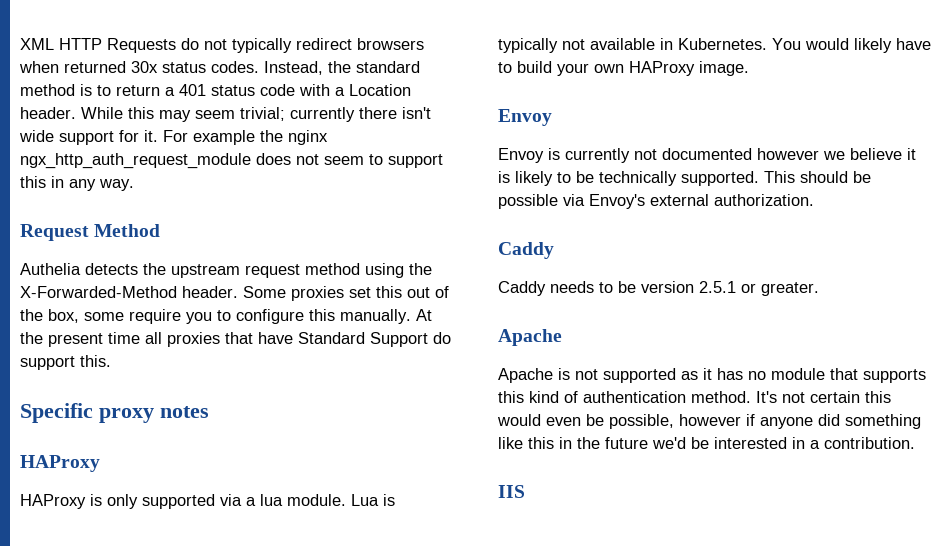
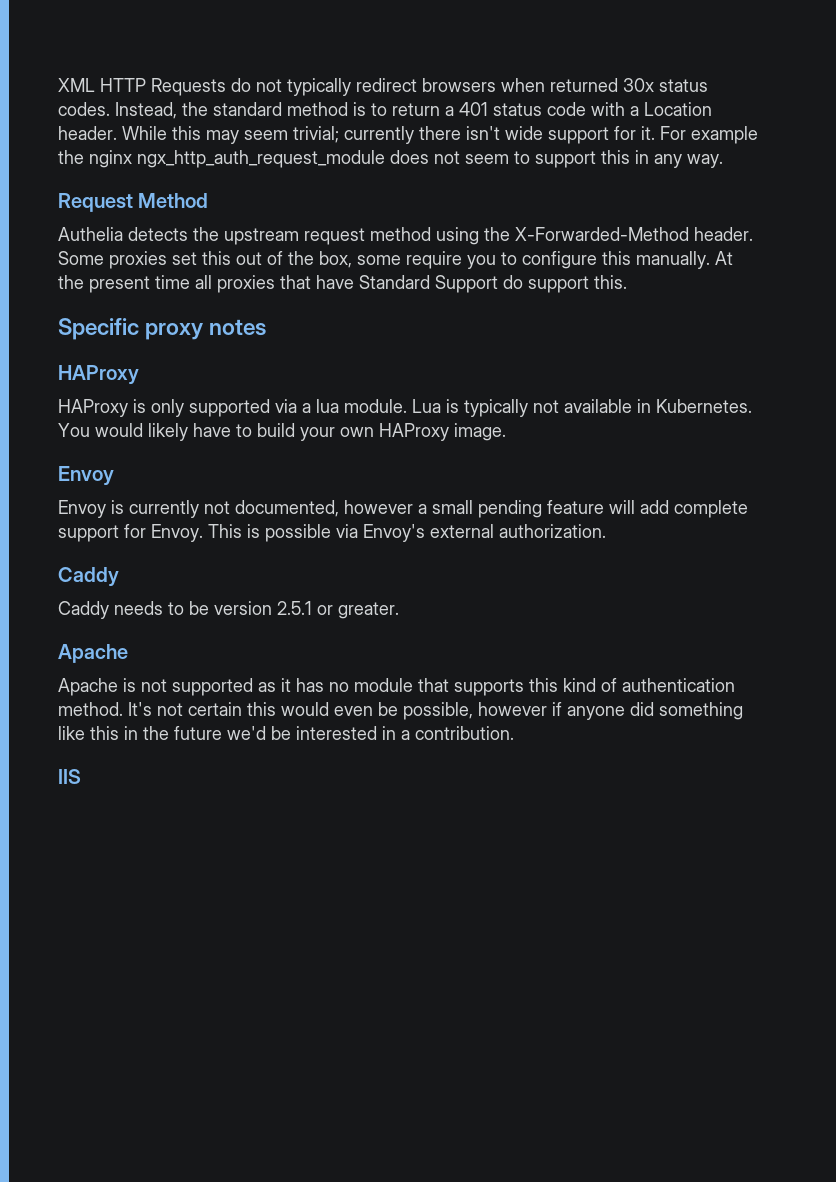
- Envoy is currently not documented however we believe it is likely to be technically supported. This should be possible via Envoy's external authorization.
+ Envoy is currently not documented, however a small pending feature will add complete support for Envoy. This is possible via Envoy's external authorization.

